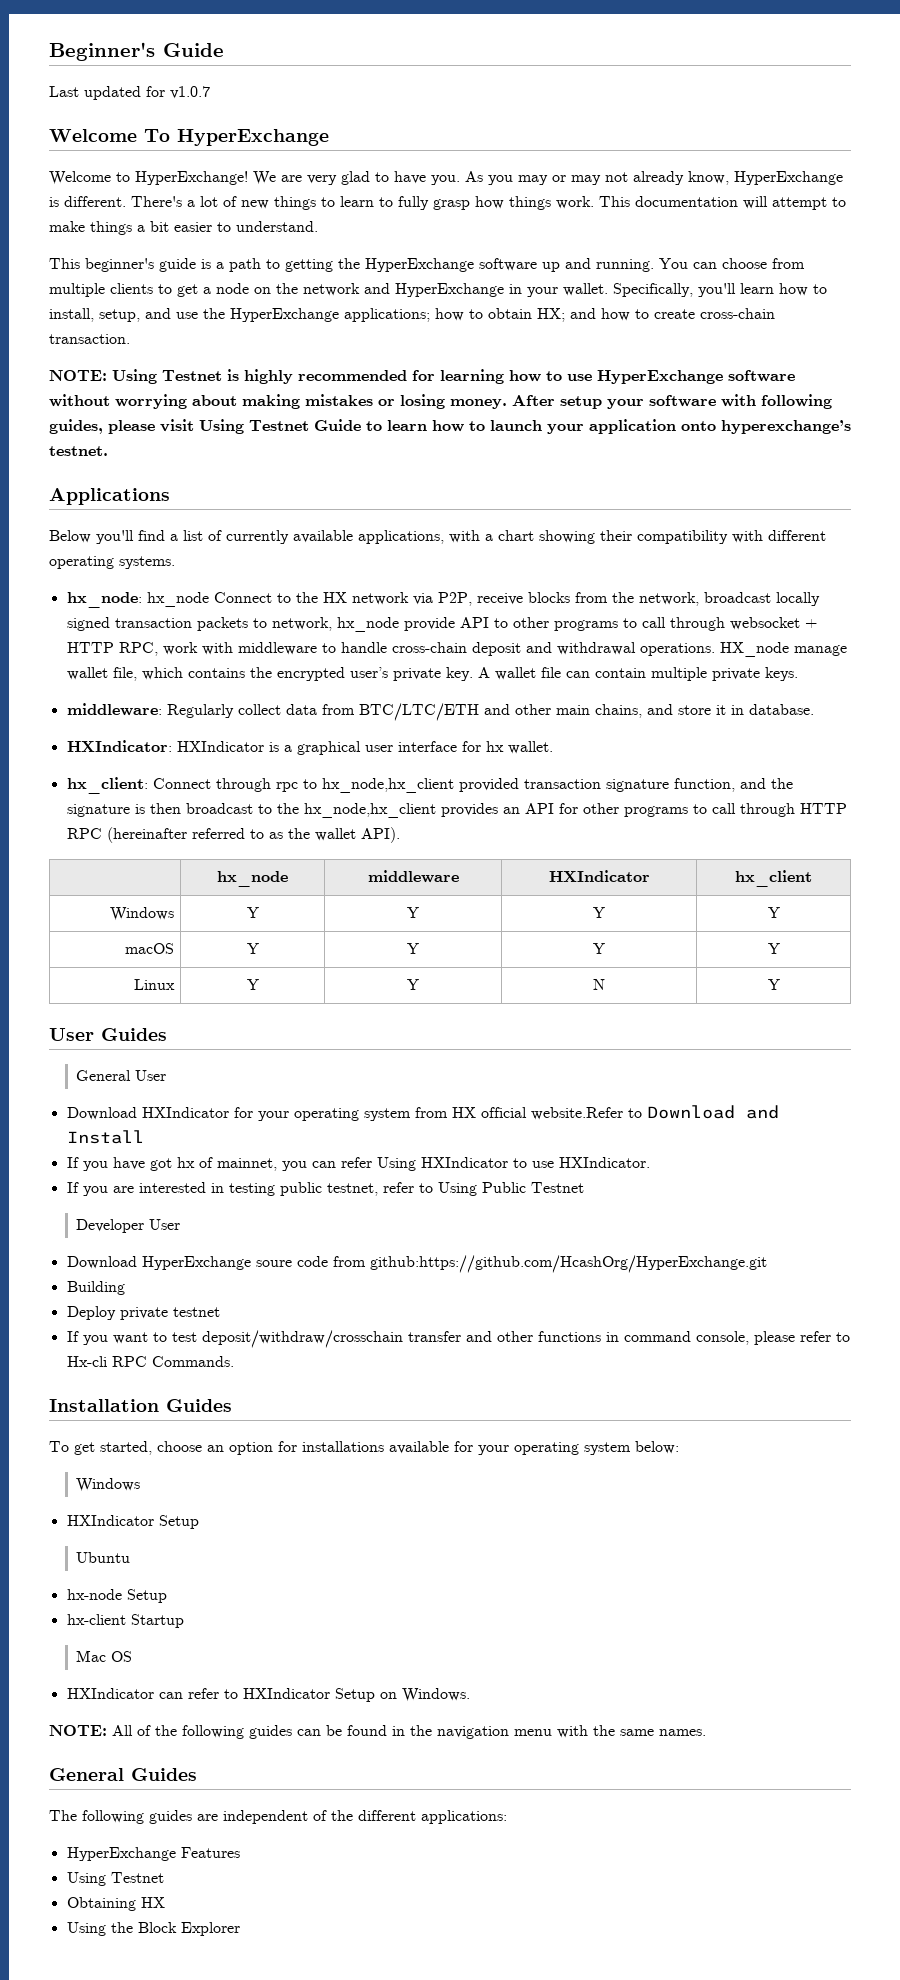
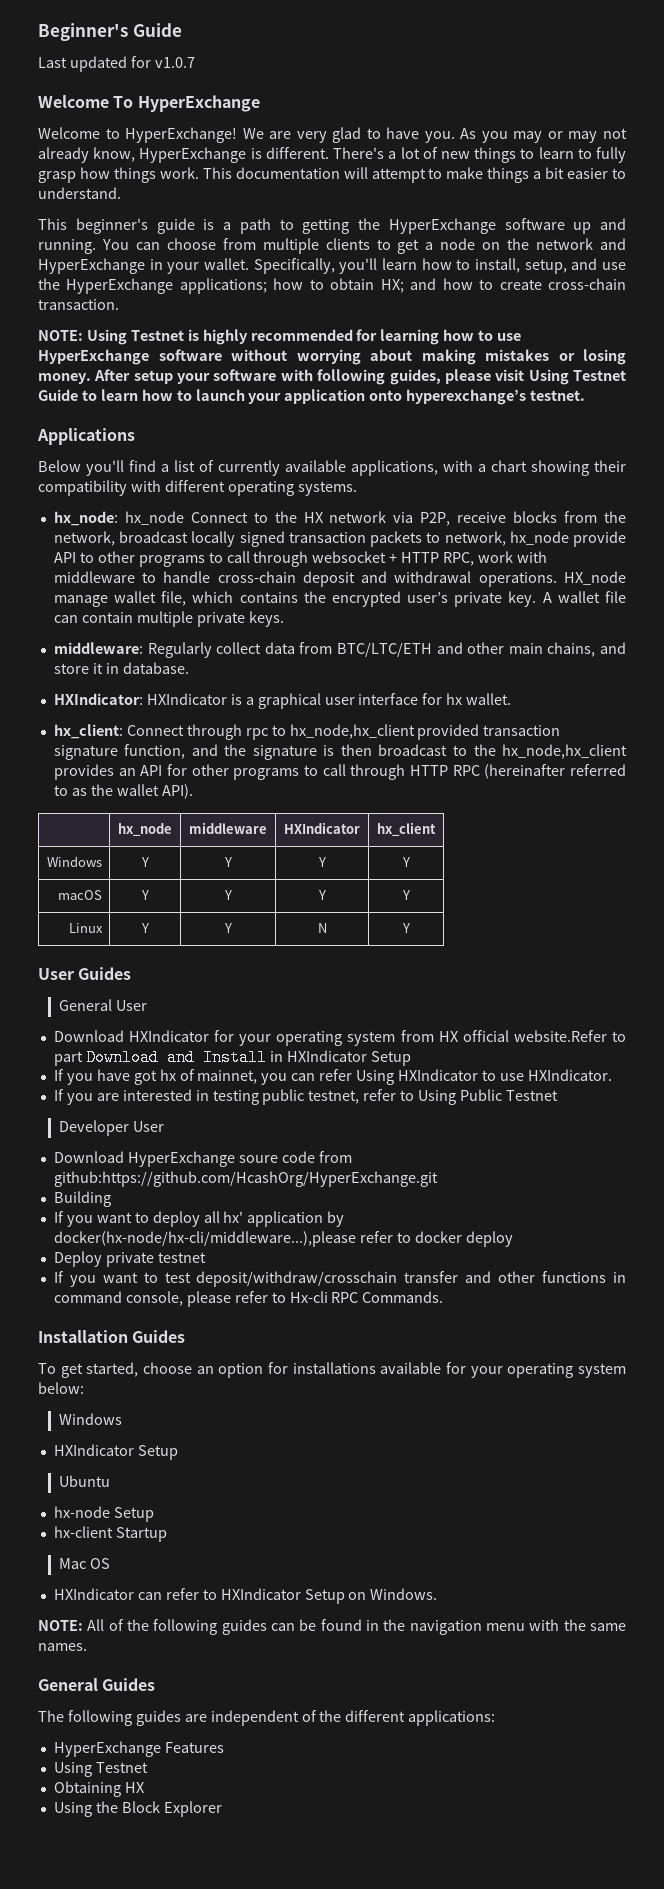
- Download HXIndicator for your operating system from HX official website.Refer to Download and Install
+ Download HXIndicator for your operating system from HX official website.Refer to part Download and Install in HXIndicator Setup
+ If you want to deploy all hx' application by docker(hx-node/hx-cli/middleware...),please refer to docker deploy

